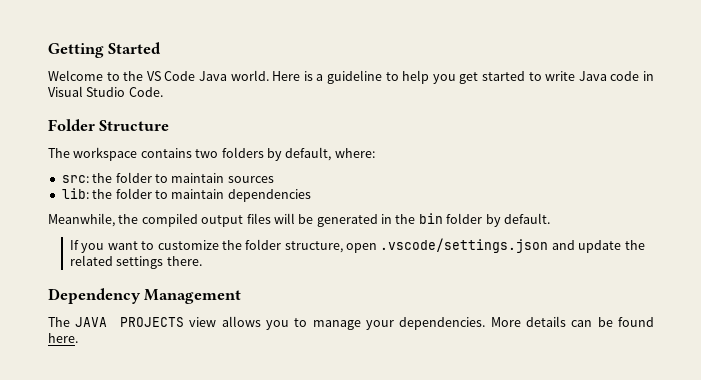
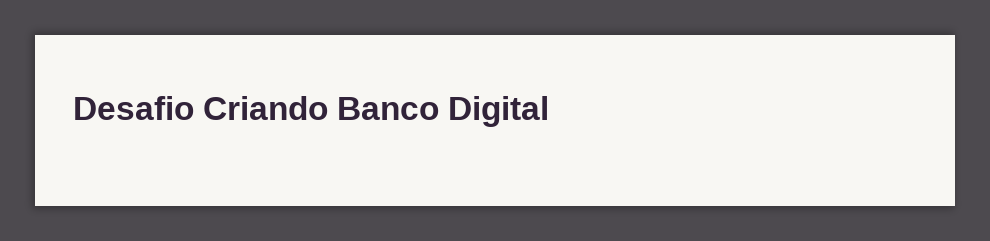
- Getting Started
- Welcome to the VS Code Java world. Here is a guideline to help you get started to write Java code in Visual Studio Code.
- Folder Structure
- The workspace contains two folders by default, where:
- src: the folder to maintain sources
- lib: the folder to maintain dependencies
- Meanwhile, the compiled output files will be generated in the bin folder by default.
- If you want to customize the folder structure, open .vscode/settings.json and update the related settings there.
- Dependency Management
- The JAVA PROJECTS view allows you to manage your dependencies. More details can be found here.
+ Desafio Criando Banco Digital

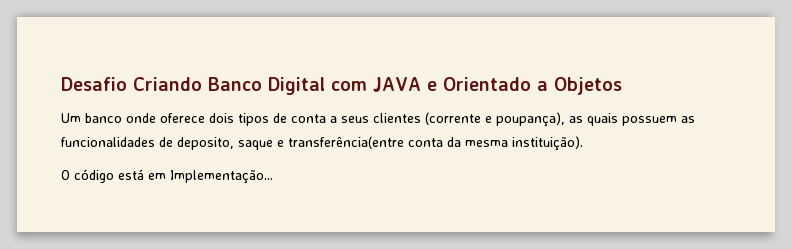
- Desafio Criando Banco Digital
+ Desafio Criando Banco Digital com JAVA e Orientado a Objetos
+ Um banco onde oferece dois tipos de conta a seus clientes (corrente e poupança), as quais possuem as funcionalidades de deposito, saque e transferência(entre conta da mesma instituição).
+ O código está em Implementação...

